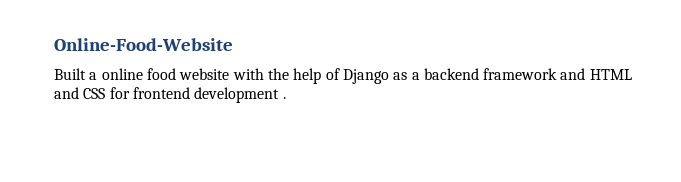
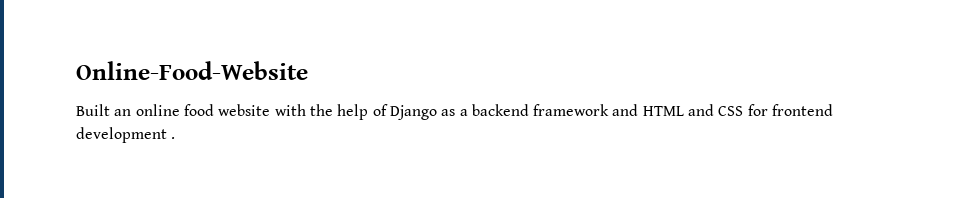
- Built a online food website with the help of Django as a backend framework and HTML and CSS for frontend development .
+ Built an online food website with the help of Django as a backend framework and HTML and CSS for frontend development .

